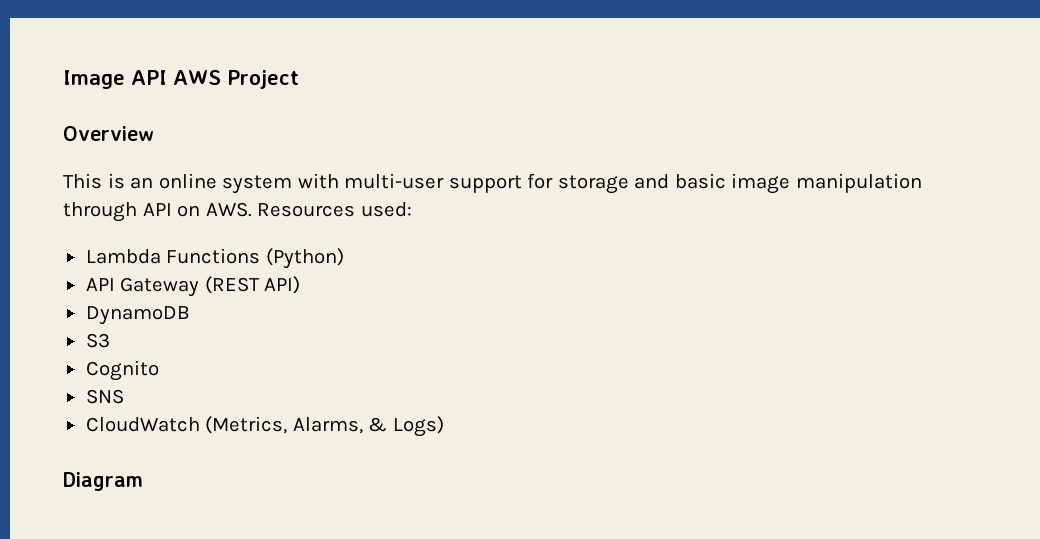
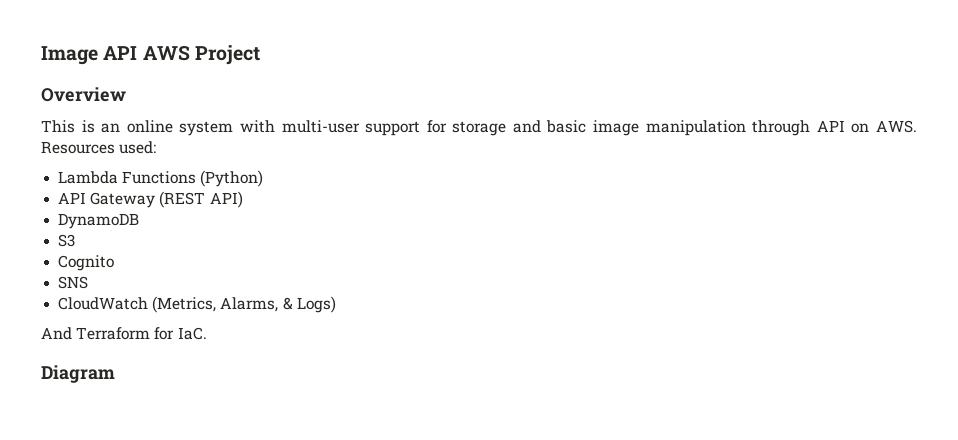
+ And Terraform for IaC.

